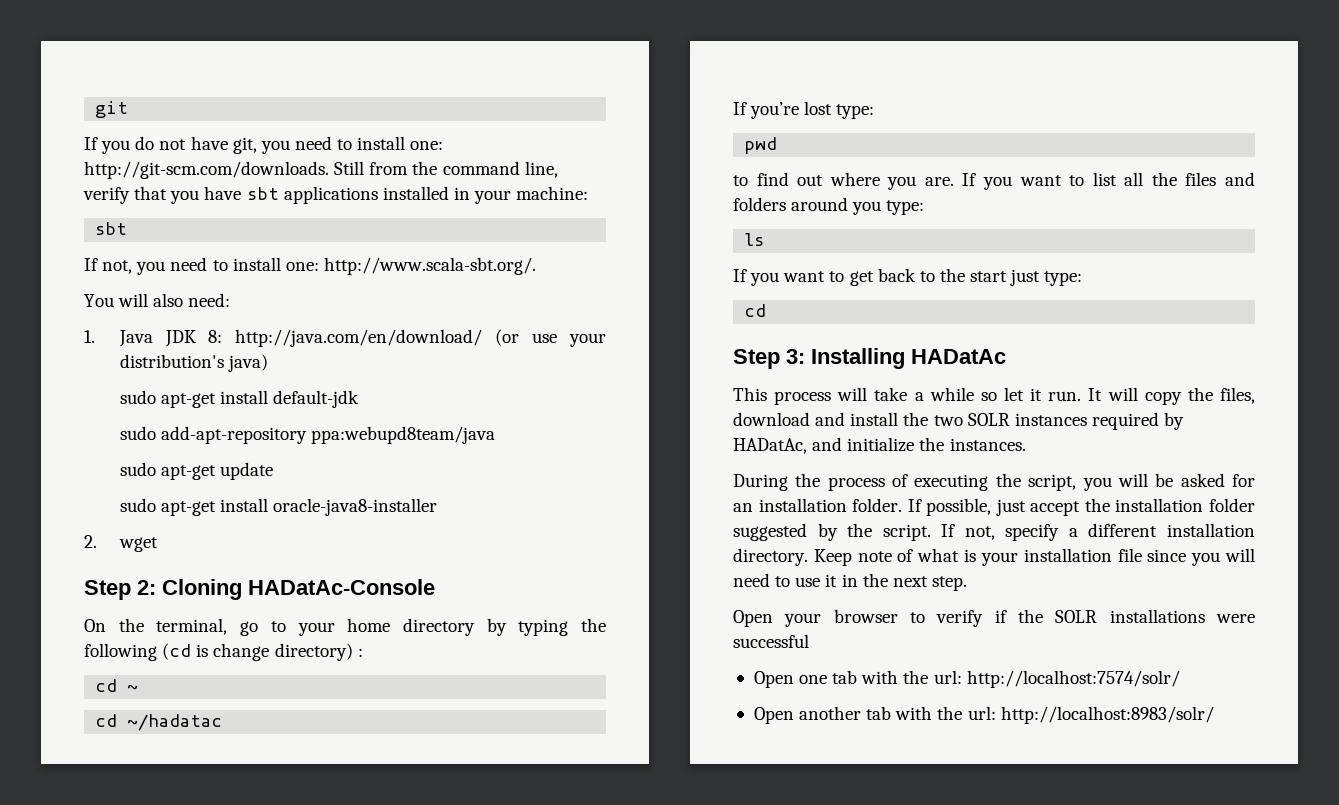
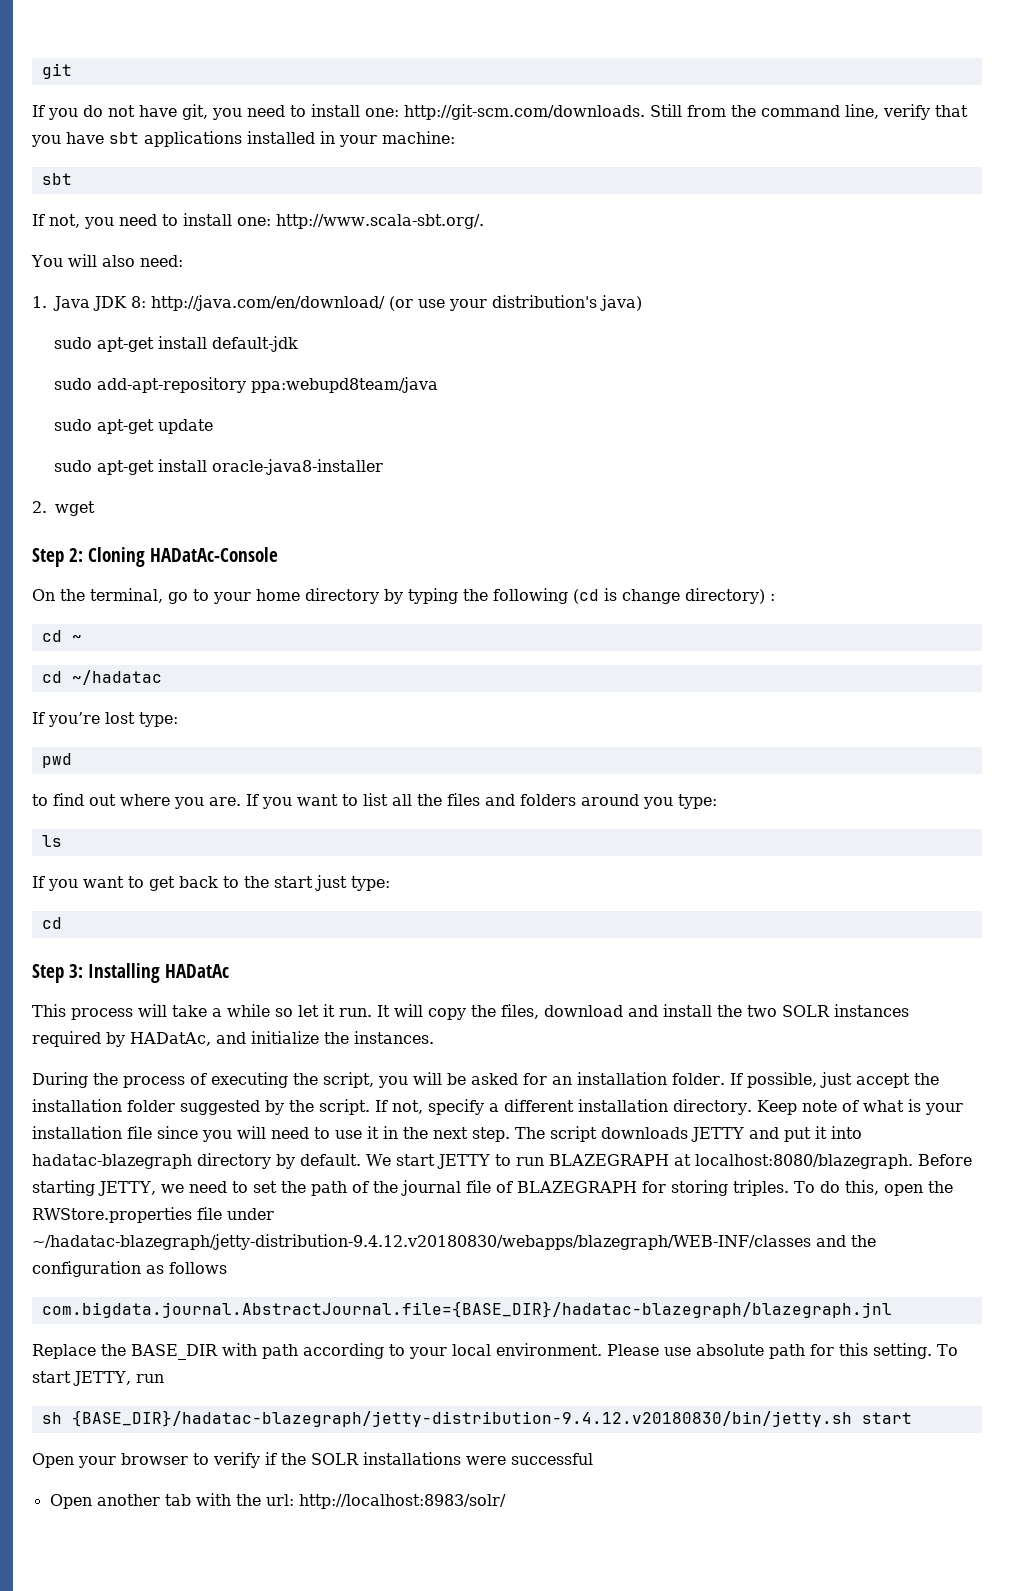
+ The script downloads JETTY and put it into hadatac-blazegraph directory by default. We start JETTY to run BLAZEGRAPH at localhost:8080/blazegraph. Before starting JETTY, we need to set the path of the journal file of BLAZEGRAPH for storing triples. To do this, open the RWStore.properties file under ~/hadatac-blazegraph/jetty-distribution-9.4.12.v20180830/webapps/blazegraph/WEB-INF/classes and the configuration as follows
+ com.bigdata.journal.AbstractJournal.file={BASE_DIR}/hadatac-blazegraph/blazegraph.jnl
+ Replace the BASE_DIR with path according to your local environment. Please use absolute path for this setting. To start JETTY, run
+ sh {BASE_DIR}/hadatac-blazegraph/jetty-distribution-9.4.12.v20180830/bin/jetty.sh start
- Open one tab with the url: http://localhost:7574/solr/

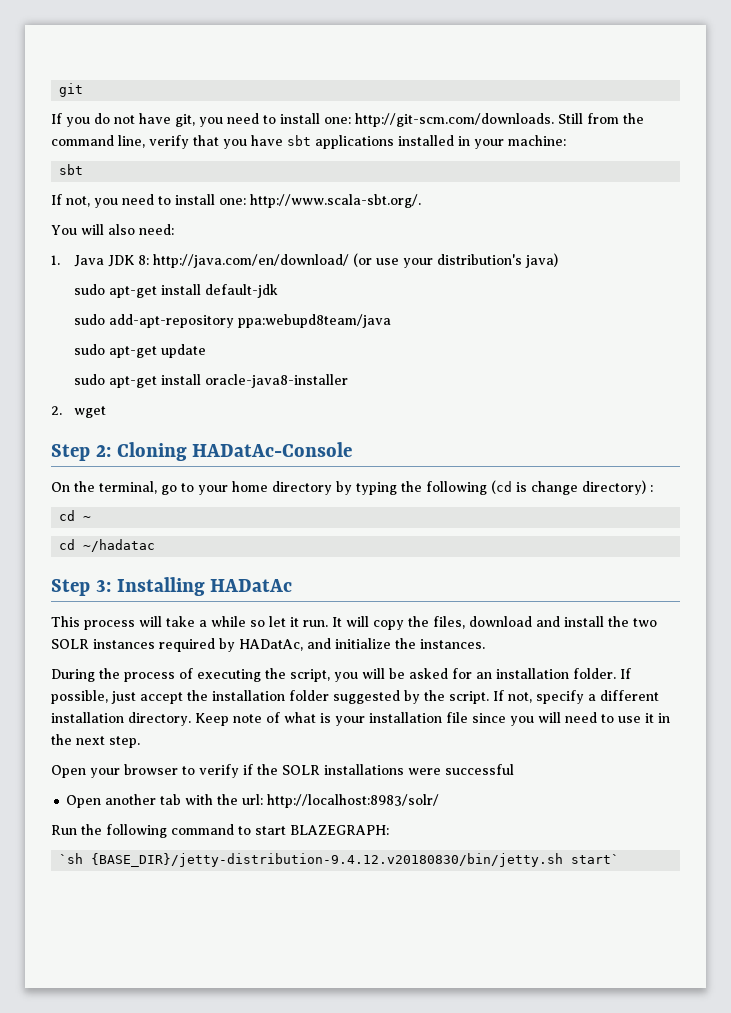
- If you’re lost type:
- pwd
- to find out where you are. If you want to list all the files and folders around you type:
- ls
- If you want to get back to the start just type:
- cd
- The script downloads JETTY and put it into hadatac-blazegraph directory by default. We start JETTY to run BLAZEGRAPH at localhost:8080/blazegraph. Before starting JETTY, we need to set the path of the journal file of BLAZEGRAPH for storing triples. To do this, open the RWStore.properties file under ~/hadatac-blazegraph/jetty-distribution-9.4.12.v20180830/webapps/blazegraph/WEB-INF/classes and the configuration as follows
- com.bigdata.journal.AbstractJournal.file={BASE_DIR}/hadatac-blazegraph/blazegraph.jnl
- Replace the BASE_DIR with path according to your local environment. Please use absolute path for this setting. To start JETTY, run
- sh {BASE_DIR}/hadatac-blazegraph/jetty-distribution-9.4.12.v20180830/bin/jetty.sh start
+ Run the following command to start BLAZEGRAPH:
+ `sh {BASE_DIR}/jetty-distribution-9.4.12.v20180830/bin/jetty.sh start`

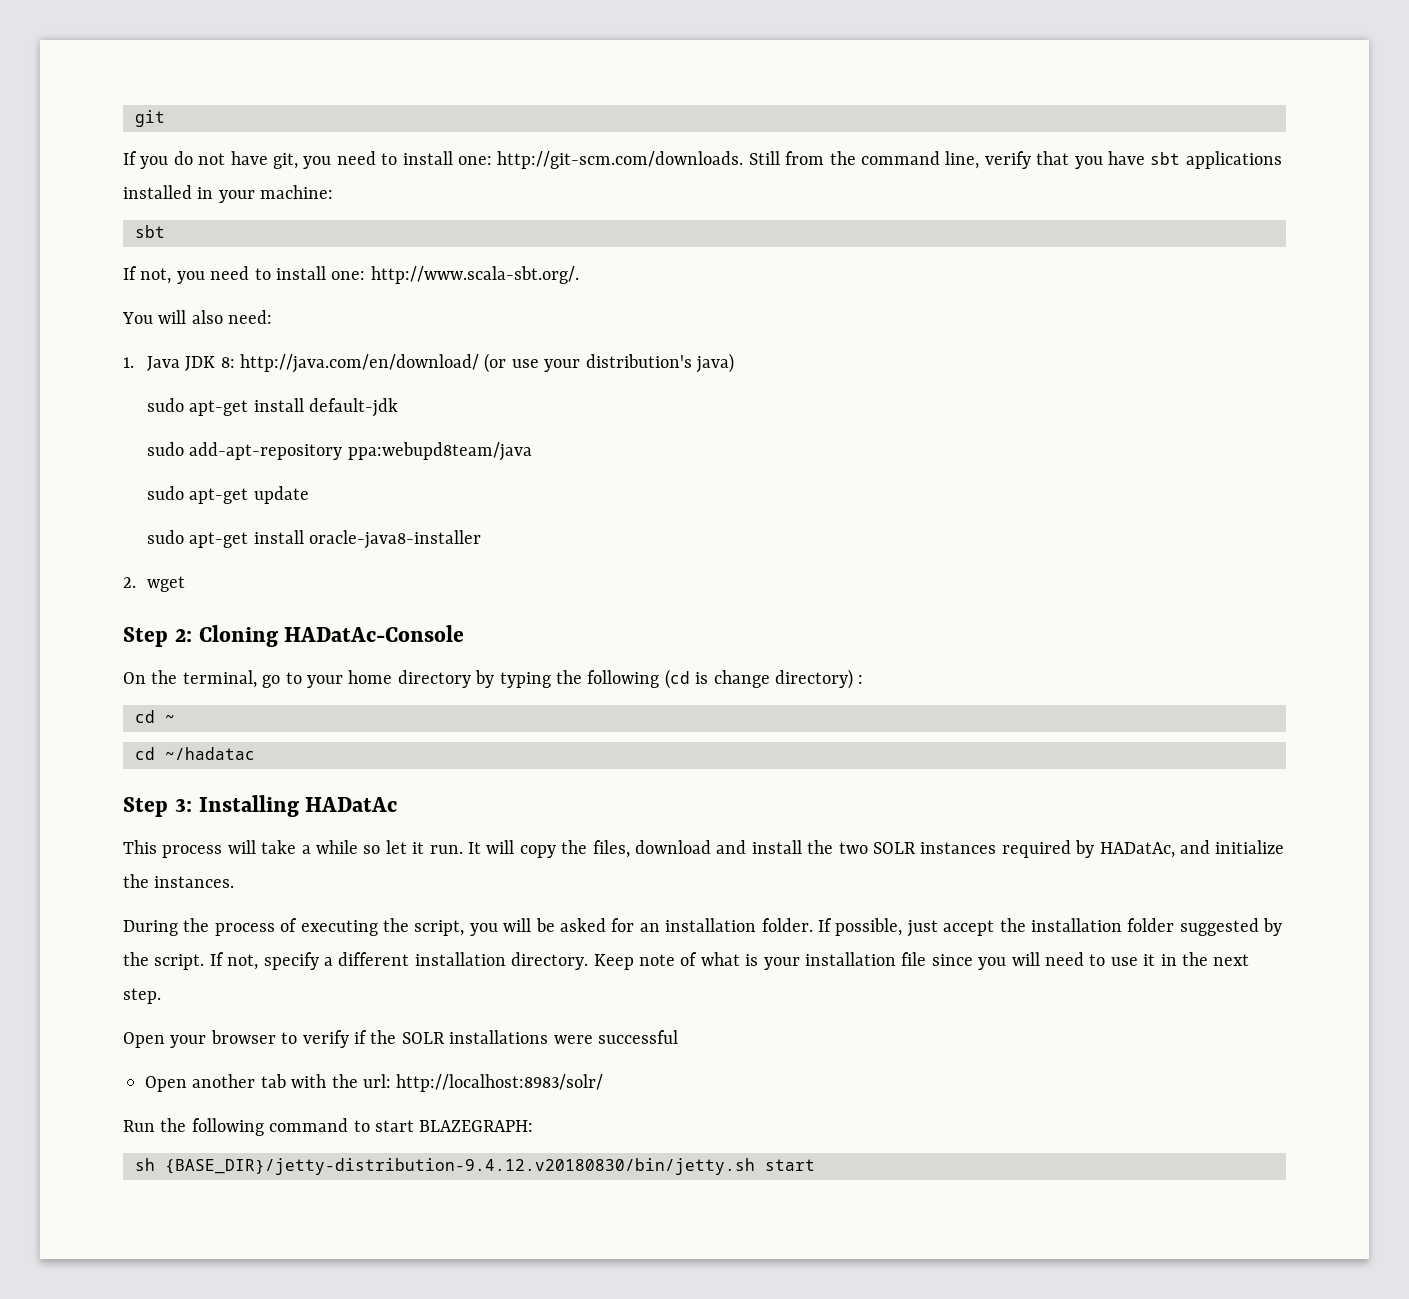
- `sh {BASE_DIR}/jetty-distribution-9.4.12.v20180830/bin/jetty.sh start`
+ sh {BASE_DIR}/jetty-distribution-9.4.12.v20180830/bin/jetty.sh start

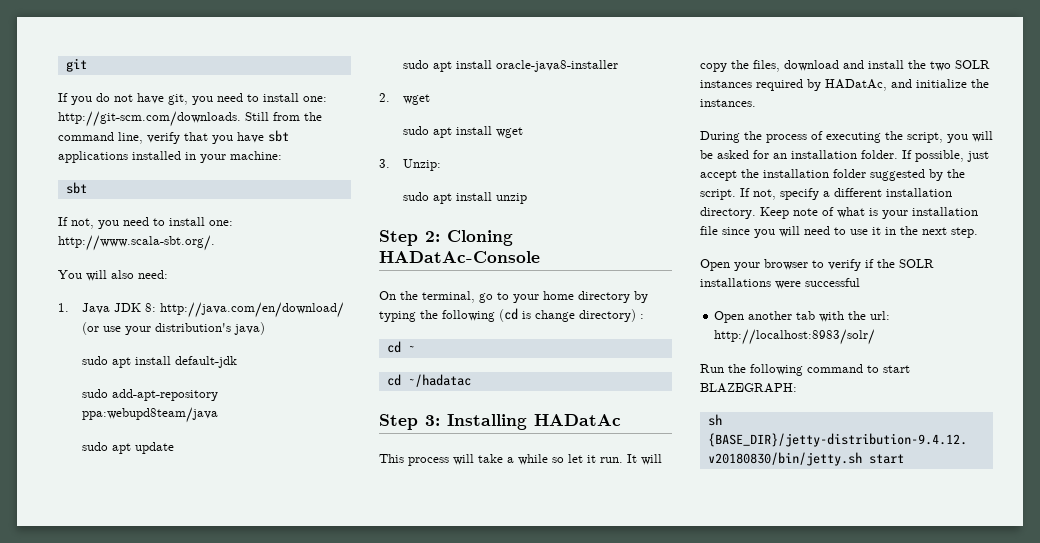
- sudo apt-get install default-jdk
+ sudo apt install default-jdk
- sudo apt-get update
+ sudo apt update
- sudo apt-get install oracle-java8-installer
+ sudo apt install oracle-java8-installer
+ sudo apt install wget
+ 3. Unzip:
+ sudo apt install unzip

